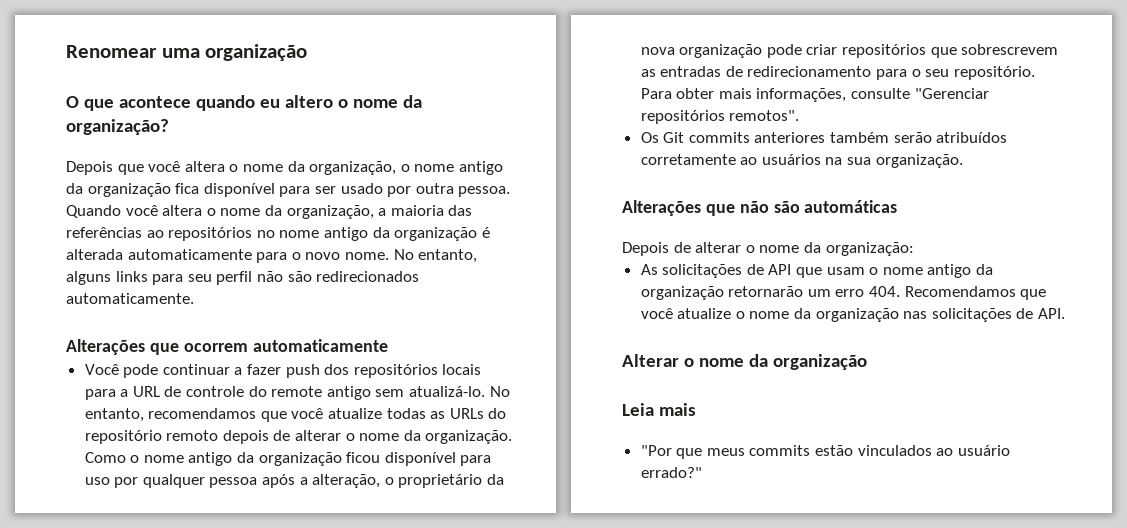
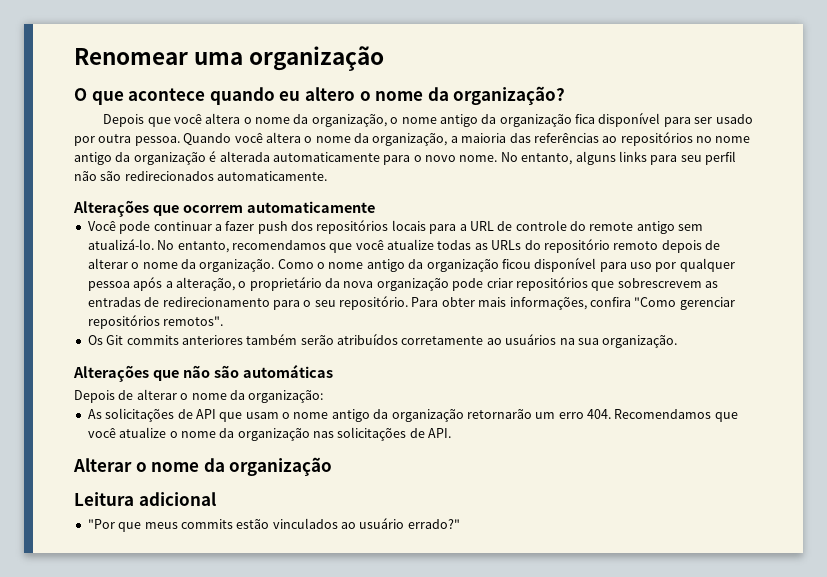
- Para obter mais informações, consulte "Gerenciar repositórios remotos".
+ Para obter mais informações, confira "Como gerenciar repositórios remotos".
- Leia mais
+ Leitura adicional

